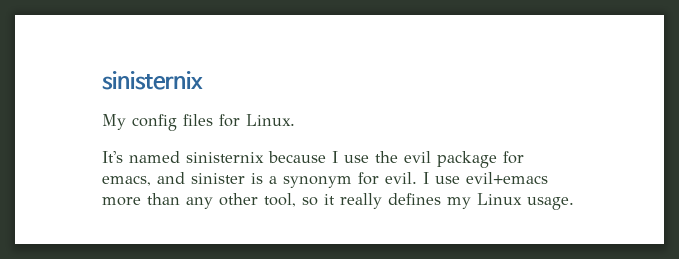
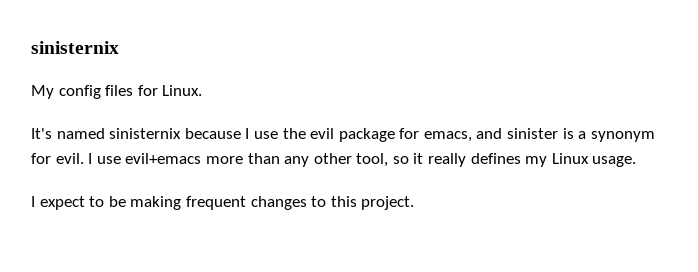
+ I expect to be making frequent changes to this project.

